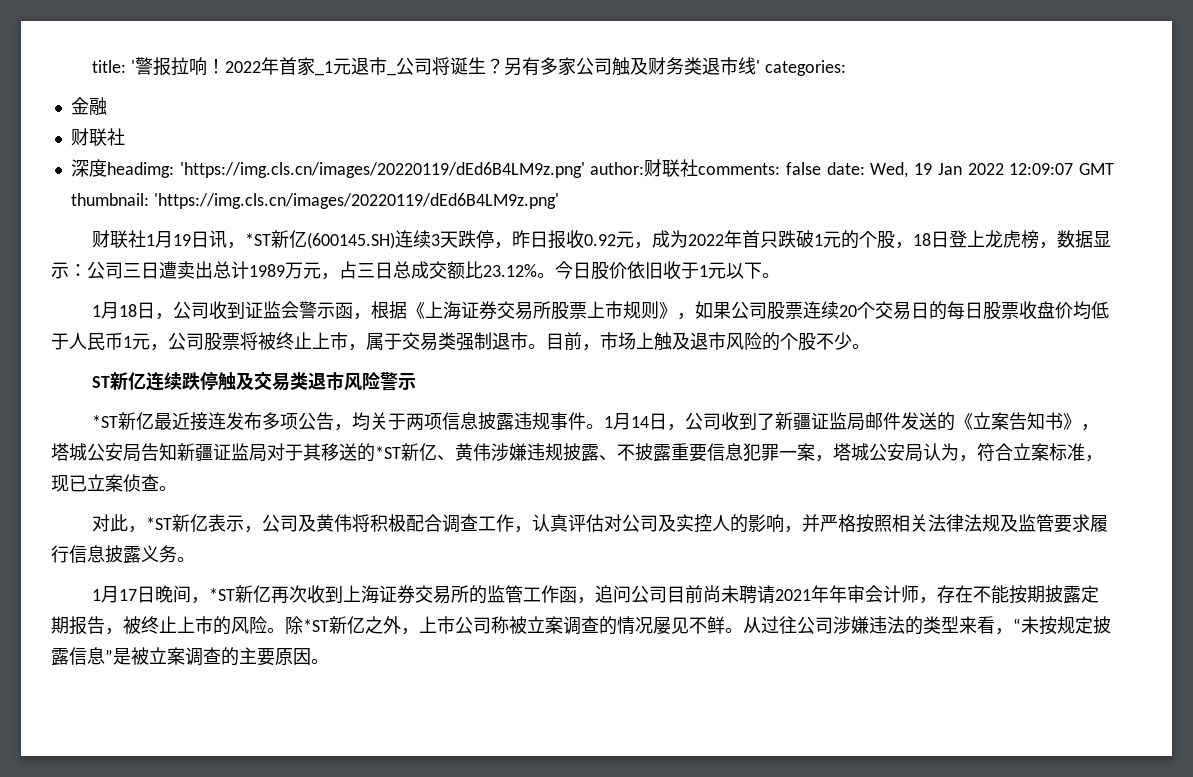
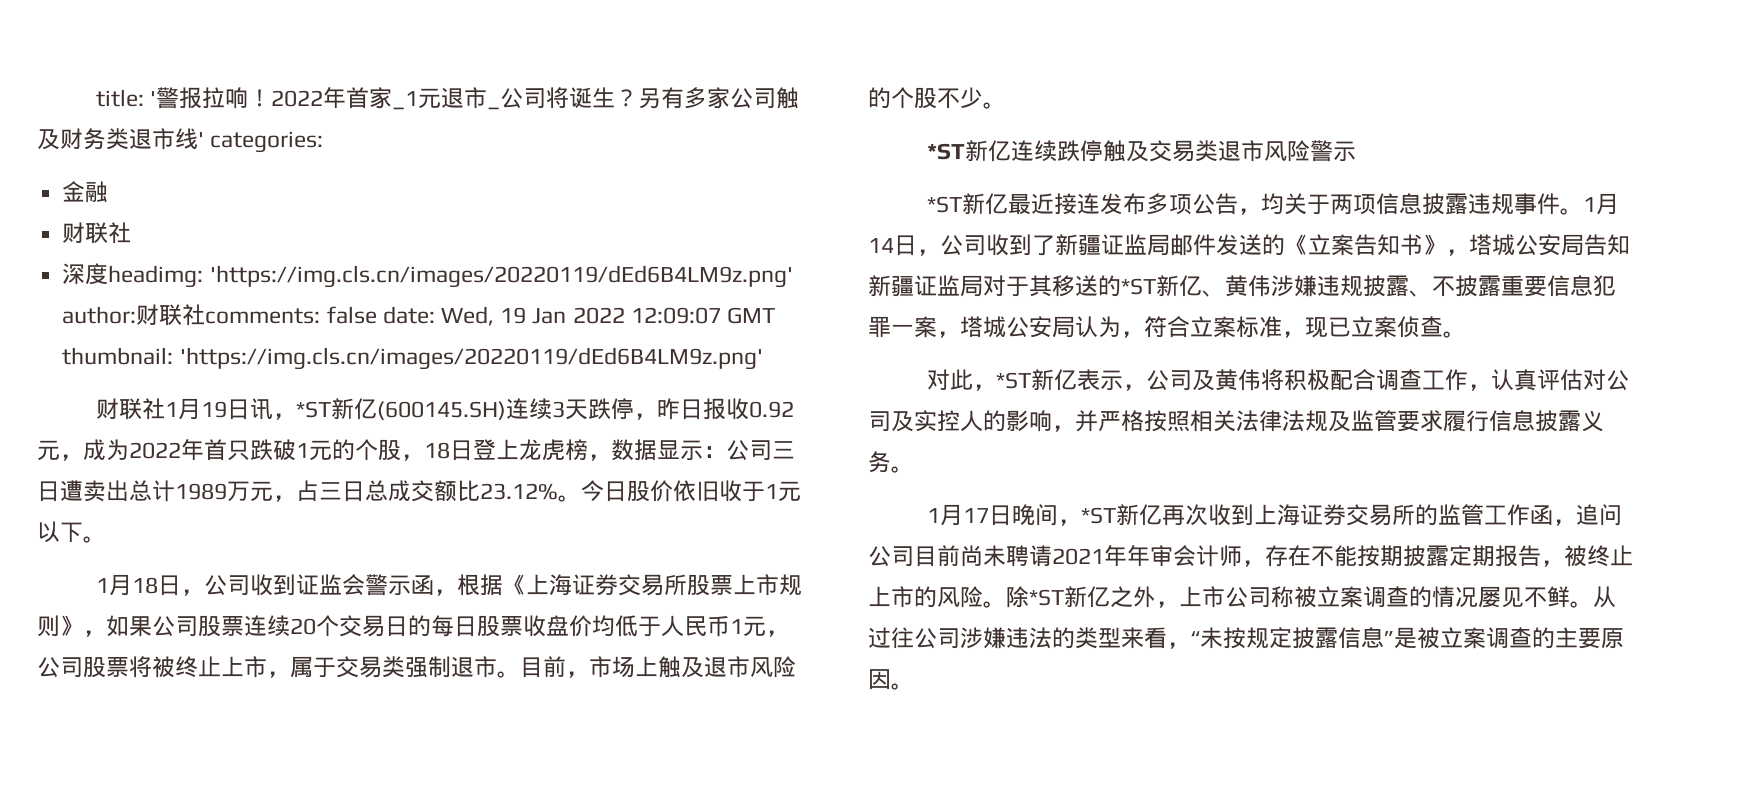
- ST新亿连续跌停触及交易类退市风险警示
+ *ST新亿连续跌停触及交易类退市风险警示

